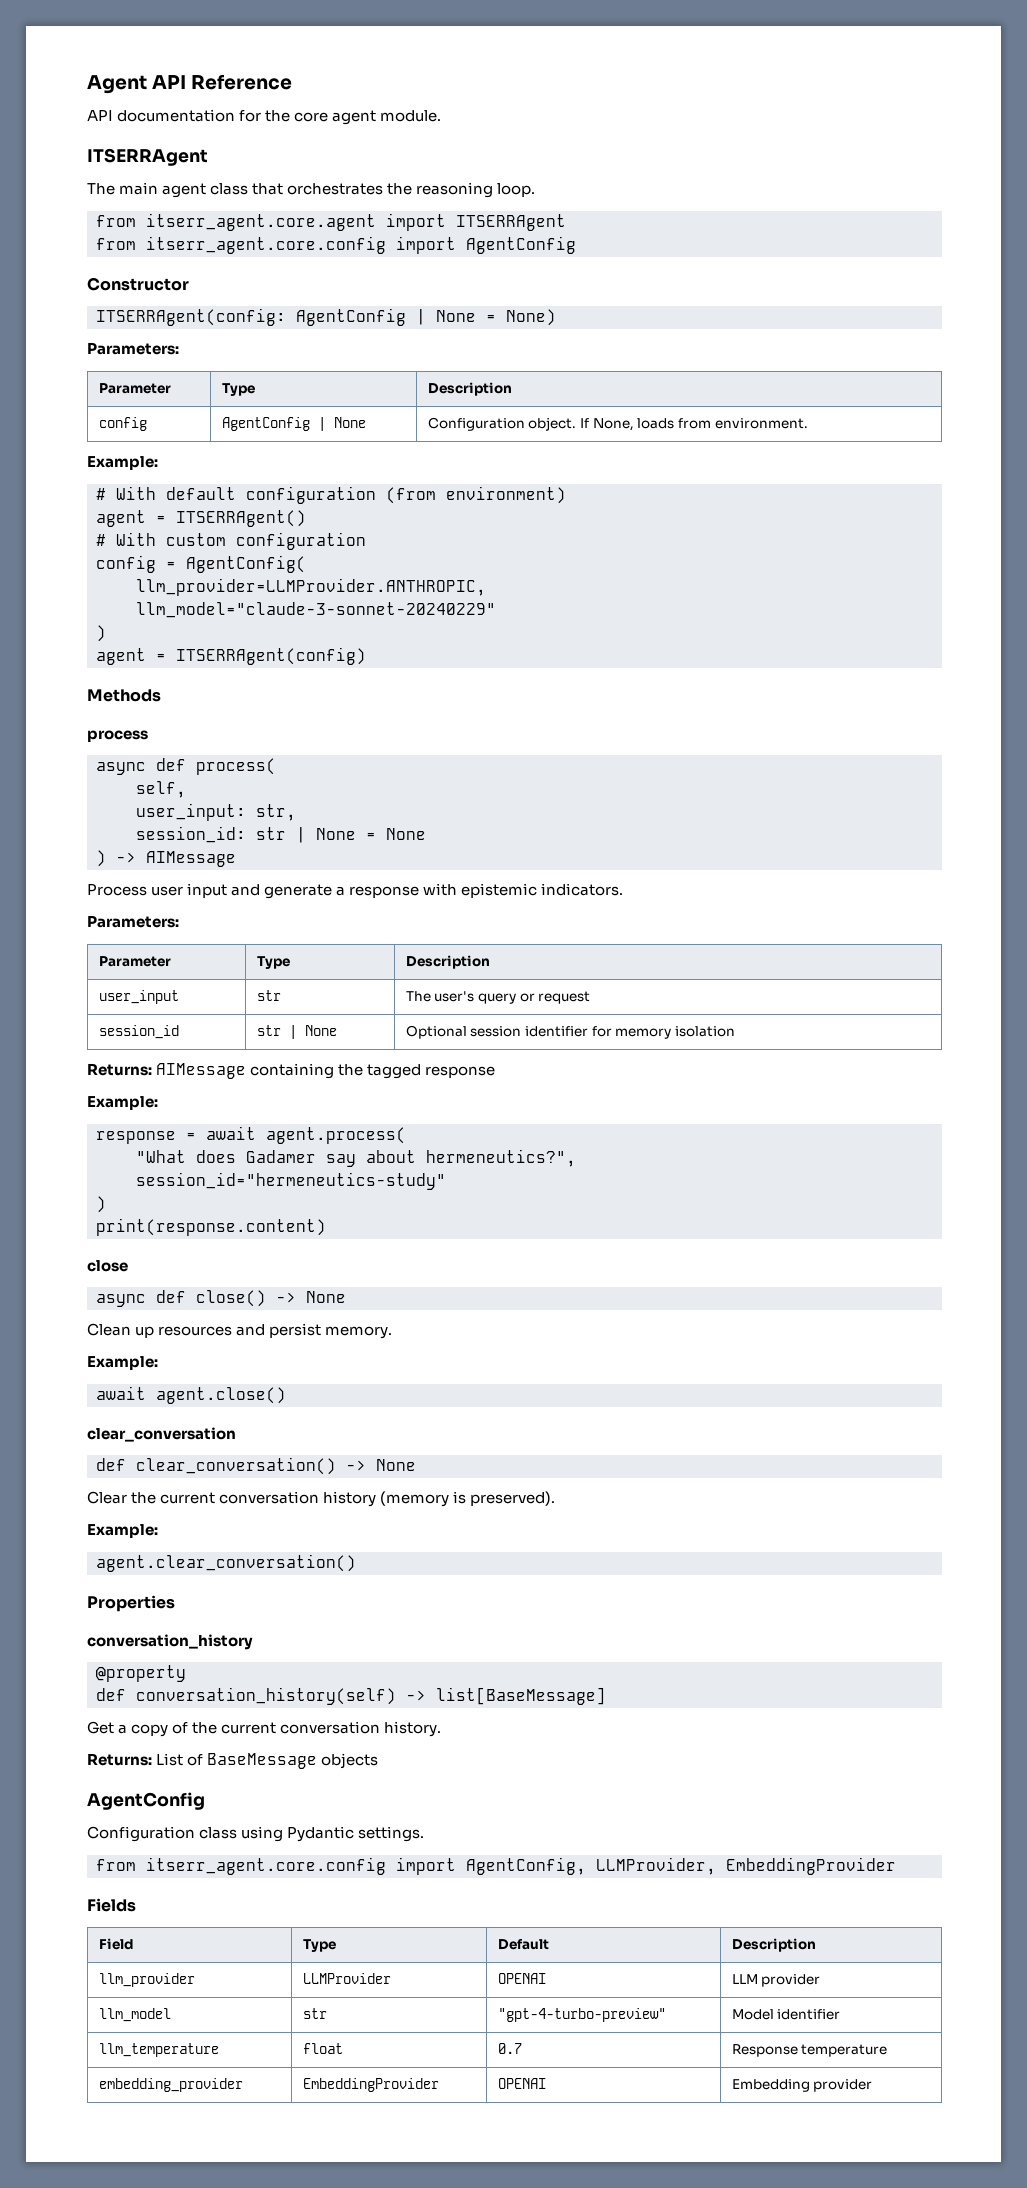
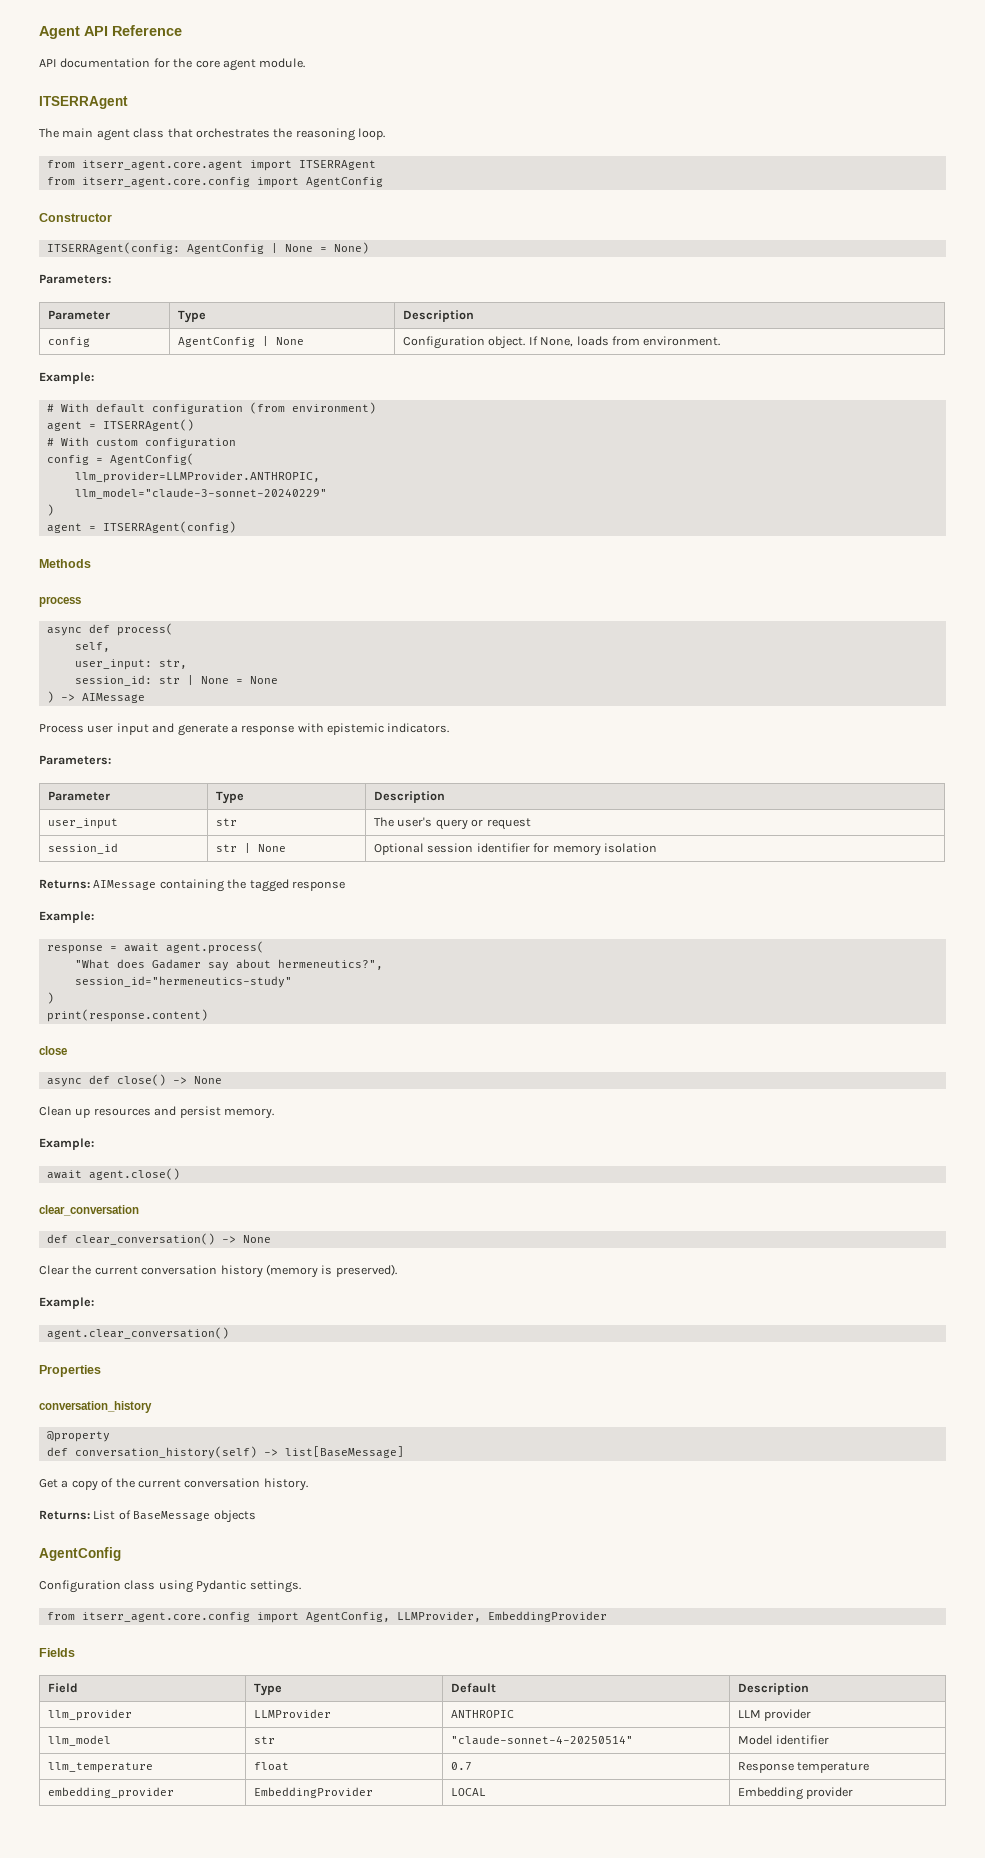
- llm_provider | LLMProvider | OPENAI | LLM provider
+ llm_provider | LLMProvider | ANTHROPIC | LLM provider
- llm_model | str | "gpt-4-turbo-preview" | Model identifier
+ llm_model | str | "claude-sonnet-4-20250514" | Model identifier
- embedding_provider | EmbeddingProvider | OPENAI | Embedding provider
+ embedding_provider | EmbeddingProvider | LOCAL | Embedding provider

